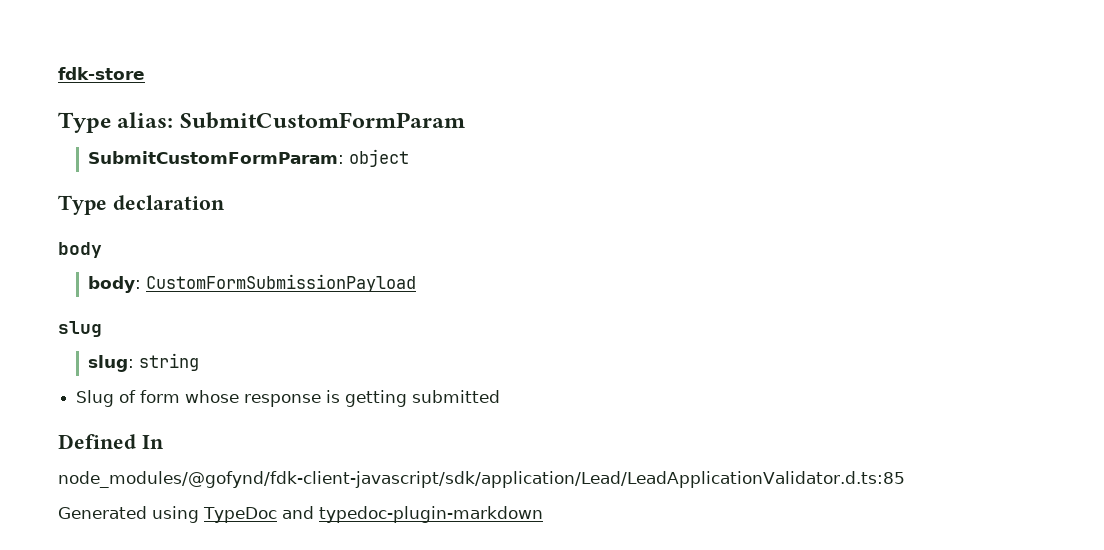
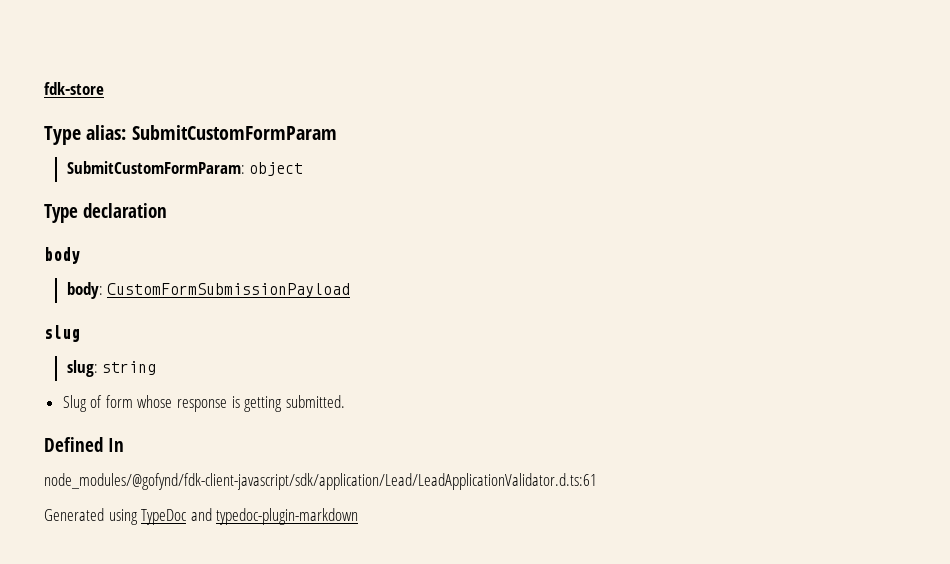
- Slug of form whose response is getting submitted
+ Slug of form whose response is getting submitted.
- node_modules/@gofynd/fdk-client-javascript/sdk/application/Lead/LeadApplicationValidator.d.ts:85
+ node_modules/@gofynd/fdk-client-javascript/sdk/application/Lead/LeadApplicationValidator.d.ts:61

